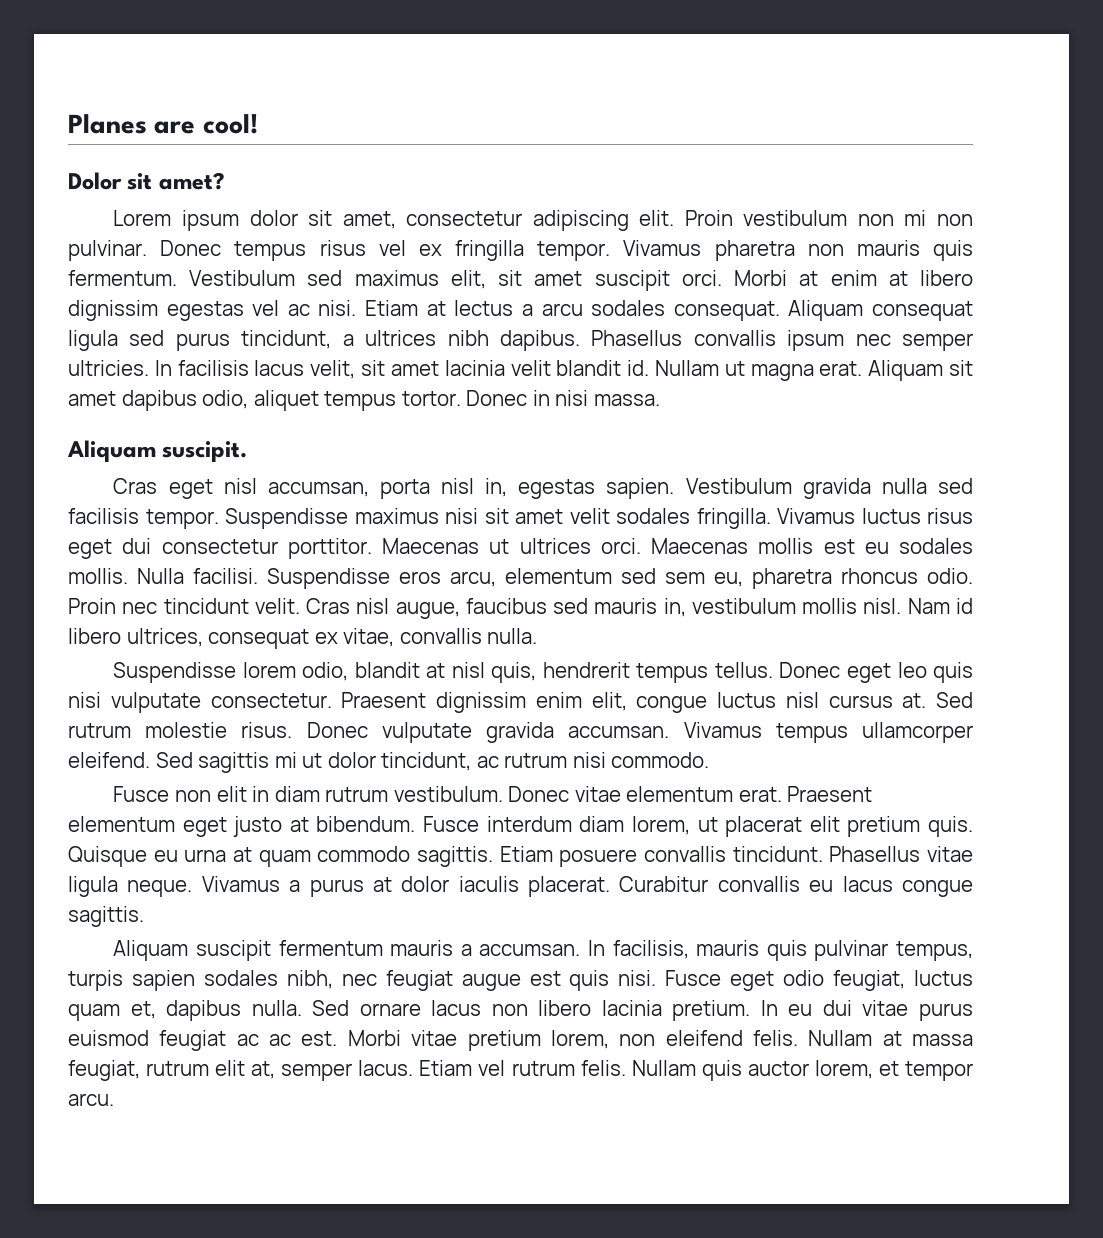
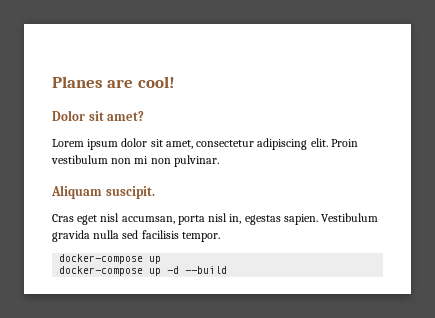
- Donec tempus risus vel ex fringilla tempor. Vivamus pharetra non mauris quis fermentum. Vestibulum sed maximus elit, sit amet suscipit orci. Morbi at enim at libero dignissim egestas vel ac nisi. Etiam at lectus a arcu sodales consequat. Aliquam consequat ligula sed purus tincidunt, a ultrices nibh dapibus. Phasellus convallis ipsum nec semper ultricies. In facilisis lacus velit, sit amet lacinia velit blandit id. Nullam ut magna erat. Aliquam sit amet dapibus odio, aliquet tempus tortor. Donec in nisi massa.
- Vestibulum gravida nulla sed facilisis tempor. Suspendisse maximus nisi sit amet velit sodales fringilla. Vivamus luctus risus eget dui consectetur porttitor. Maecenas ut ultrices orci. Maecenas mollis est eu sodales mollis. Nulla facilisi. Suspendisse eros arcu, elementum sed sem eu, pharetra rhoncus odio. Proin nec tincidunt velit. Cras nisl augue, faucibus sed mauris in, vestibulum mollis nisl. Nam id libero ultrices, consequat ex vitae, convallis nulla.
- Suspendisse lorem odio, blandit at nisl quis, hendrerit tempus tellus. Donec eget leo quis nisi vulputate consectetur. Praesent dignissim enim elit, congue luctus nisl cursus at. Sed rutrum molestie risus. Donec vulputate gravida accumsan. Vivamus tempus ullamcorper eleifend. Sed sagittis mi ut dolor tincidunt, ac rutrum nisi commodo.
- Fusce non elit in diam rutrum vestibulum. Donec vitae elementum erat. Praesent elementum eget justo at bibendum. Fusce interdum diam lorem, ut placerat elit pretium quis. Quisque eu urna at quam commodo sagittis. Etiam posuere convallis tincidunt. Phasellus vitae ligula neque. Vivamus a purus at dolor iaculis placerat. Curabitur convallis eu lacus congue sagittis.
- Aliquam suscipit fermentum mauris a accumsan. In facilisis, mauris quis pulvinar tempus, turpis sapien sodales nibh, nec feugiat augue est quis nisi. Fusce eget odio feugiat, luctus quam et, dapibus nulla. Sed ornare lacus non libero lacinia pretium. In eu dui vitae purus euismod feugiat ac ac est. Morbi vitae pretium lorem, non eleifend felis. Nullam at massa feugiat, rutrum elit at, semper lacus. Etiam vel rutrum felis. Nullam quis auctor lorem, et tempor arcu.
+ Vestibulum gravida nulla sed facilisis tempor.
+ docker-compose up
+ docker-compose up -d --build

